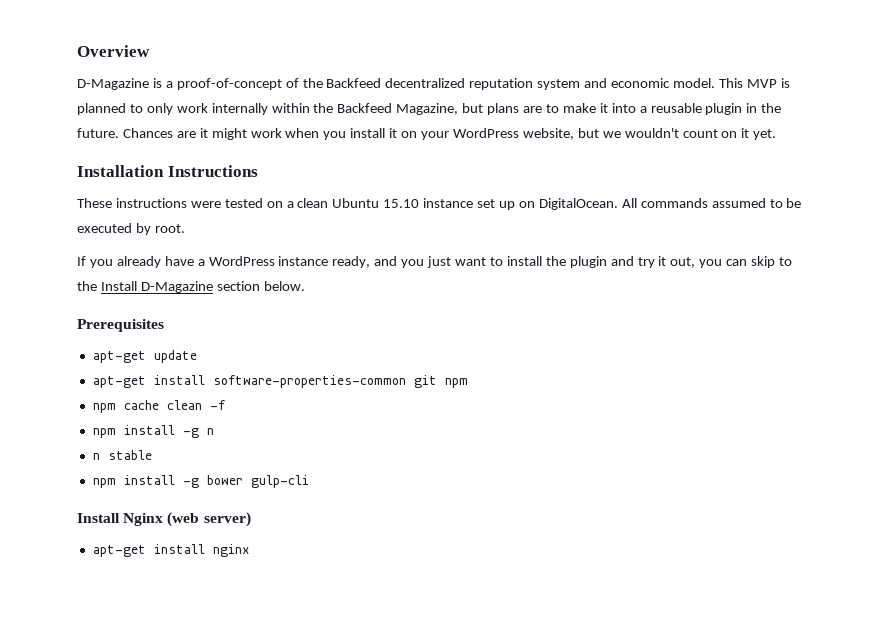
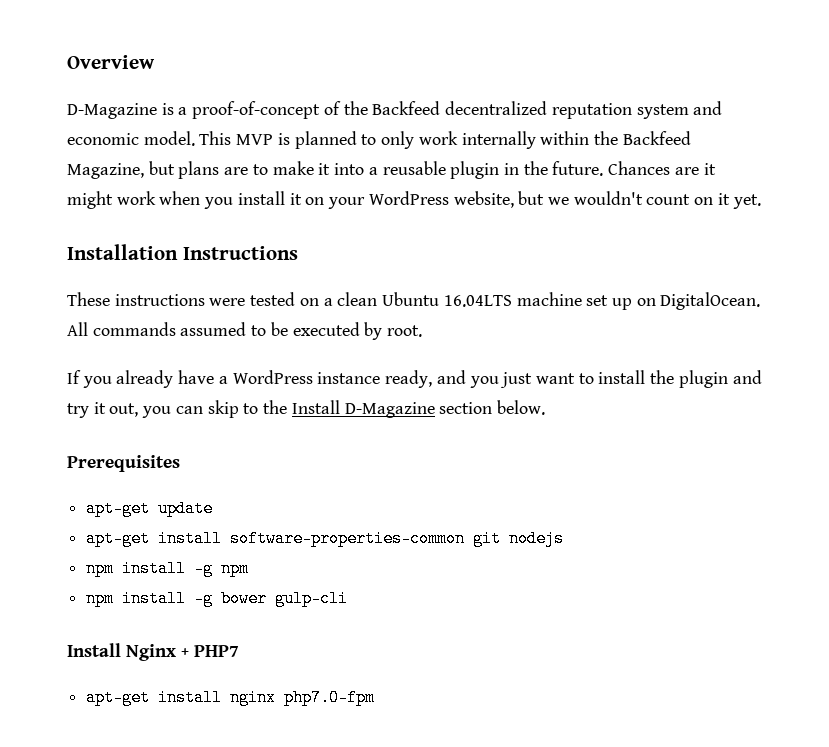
- These instructions were tested on a clean Ubuntu 15.10 instance set up on DigitalOcean.
+ These instructions were tested on a clean Ubuntu 16.04LTS machine set up on DigitalOcean.
- apt-get install software-properties-common git npm
- npm cache clean -f
- npm install -g n
- n stable
+ apt-get install software-properties-common git nodejs
+ npm install -g npm
- Install Nginx (web server)
+ Install Nginx + PHP7
- apt-get install nginx
+ apt-get install nginx php7.0-fpm

